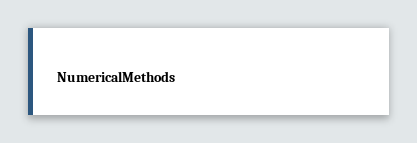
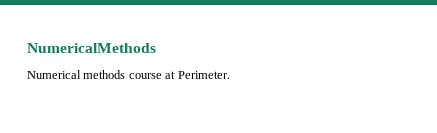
+ Numerical methods course at Perimeter.

